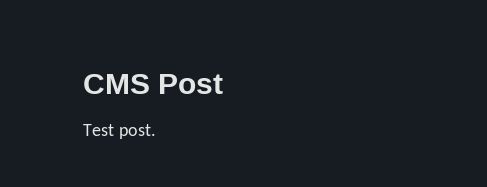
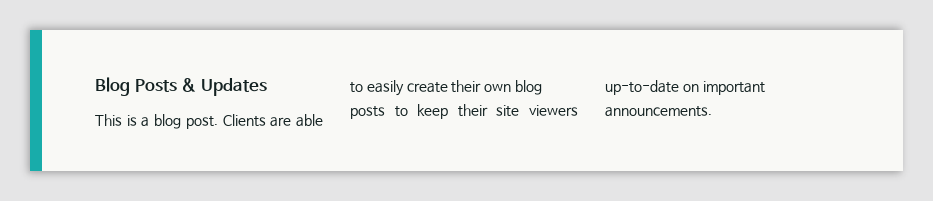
- CMS Post
- Test post.
+ Blog Posts & Updates
+ This is a blog post. Clients are able to easily create their own blog posts to keep their site viewers up-to-date on important announcements.

